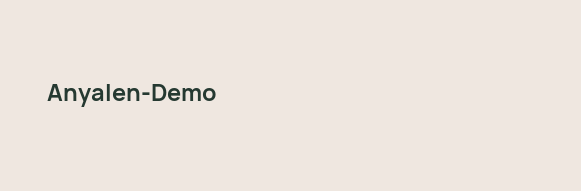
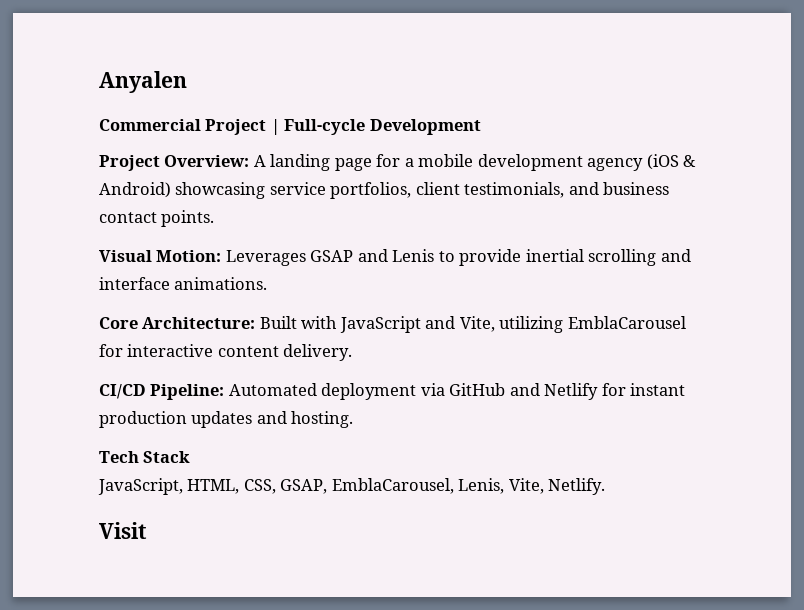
- Anyalen-Demo
+ Anyalen
+ Commercial Project | Full-cycle Development
+ Project Overview: A landing page for a mobile development agency (iOS & Android) showcasing service portfolios, client testimonials, and business contact points.
+ Visual Motion: Leverages GSAP and Lenis to provide inertial scrolling and interface animations.
+ Core Architecture: Built with JavaScript and Vite, utilizing EmblaCarousel for interactive content delivery.
+ CI/CD Pipeline: Automated deployment via GitHub and Netlify for instant production updates and hosting.
+ Tech Stack
+ JavaScript, HTML, CSS, GSAP, EmblaCarousel, Lenis, Vite, Netlify.
+ Visit

